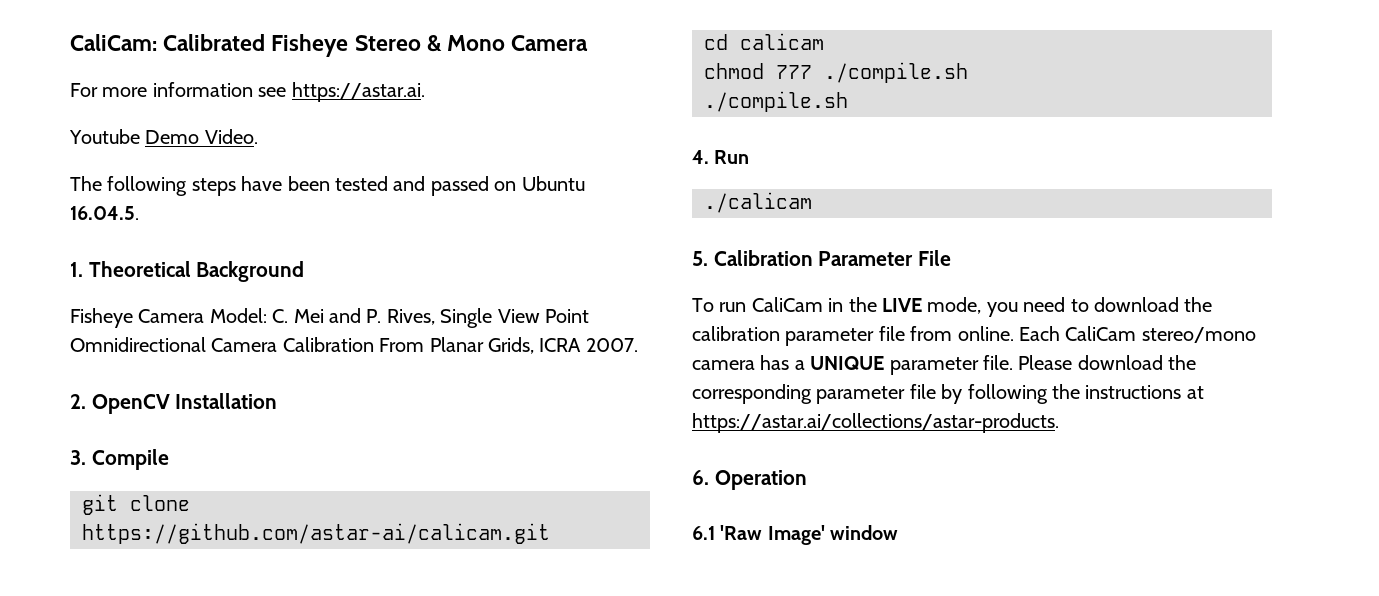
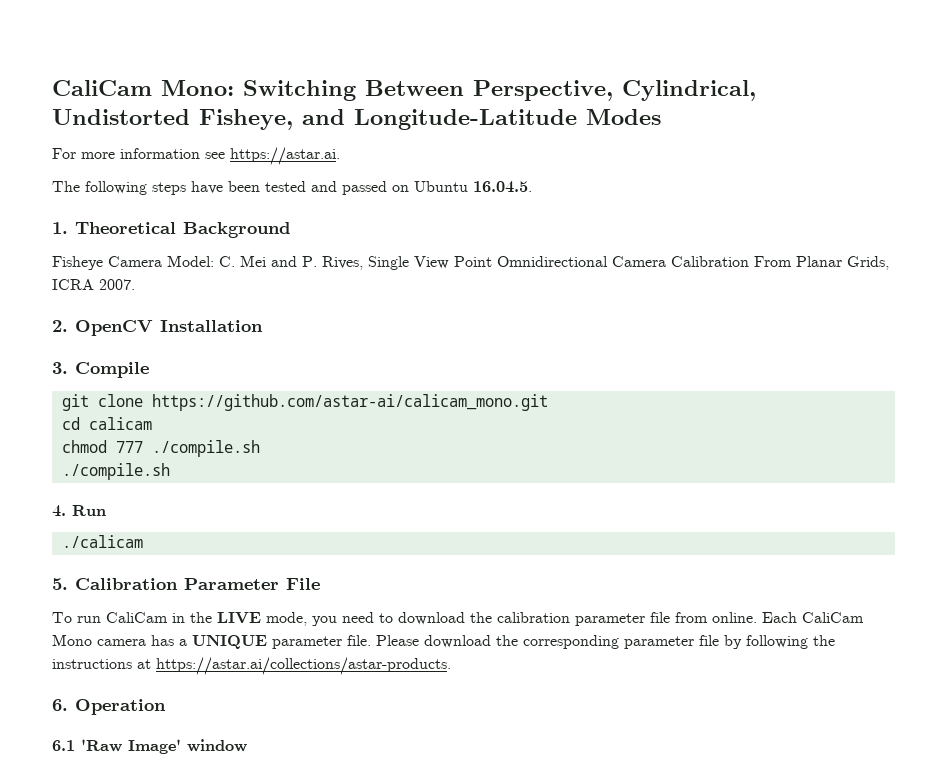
- CaliCam: Calibrated Fisheye Stereo & Mono Camera
+ CaliCam Mono: Switching Between Perspective, Cylindrical, Undistorted Fisheye, and Longitude-Latitude Modes
- Youtube Demo Video.
- git clone https://github.com/astar-ai/calicam.git
+ git clone https://github.com/astar-ai/calicam_mono.git
- Each CaliCam stereo/mono camera has a UNIQUE parameter file.
+ Each CaliCam Mono camera has a UNIQUE parameter file.

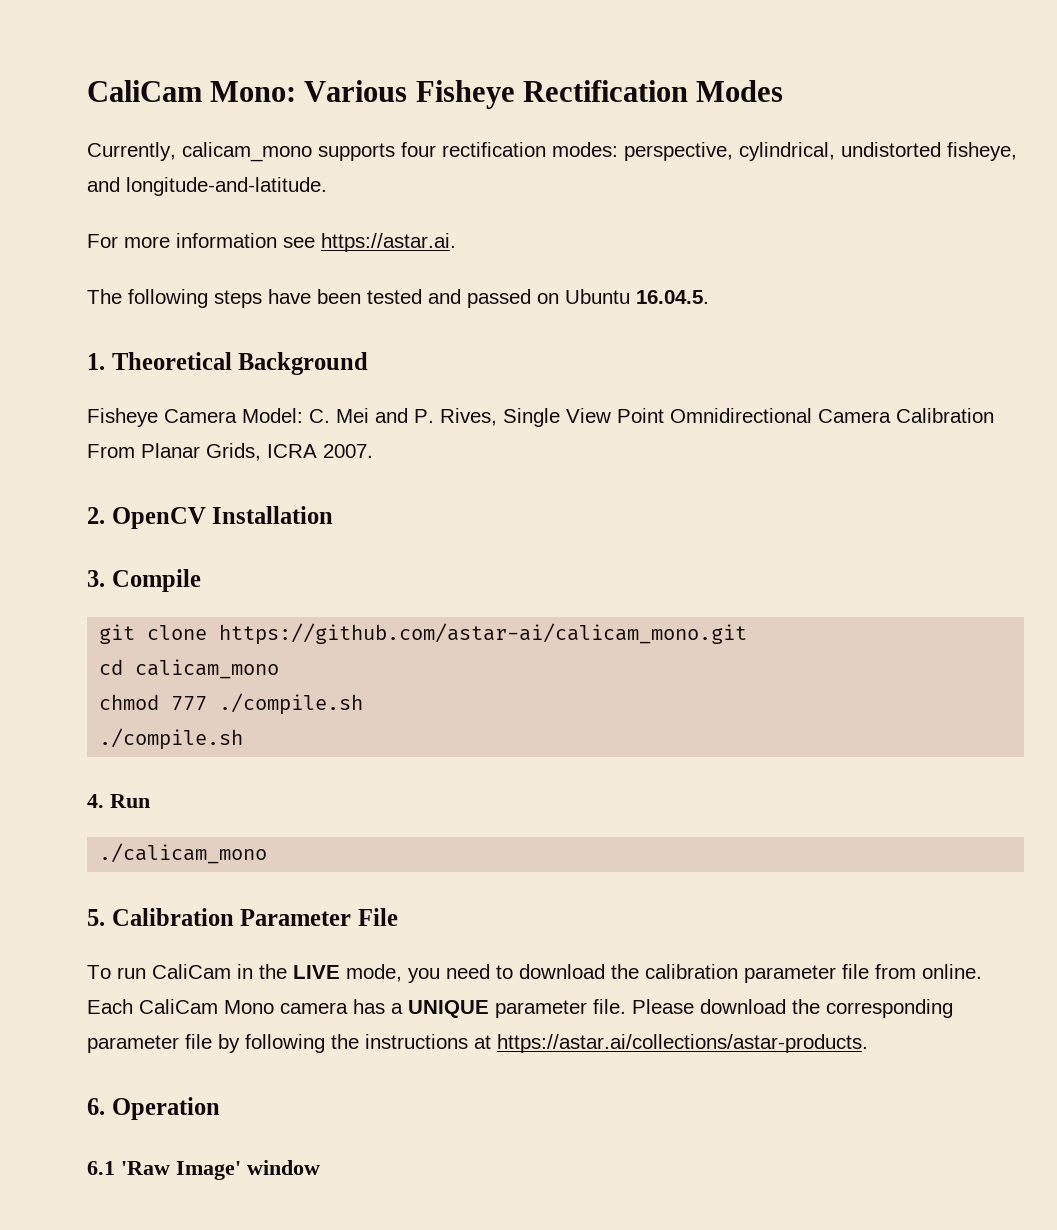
- CaliCam Mono: Switching Between Perspective, Cylindrical, Undistorted Fisheye, and Longitude-Latitude Modes
+ CaliCam Mono: Various Fisheye Rectification Modes
+ Currently, calicam_mono supports four rectification modes: perspective, cylindrical, undistorted fisheye, and longitude-and-latitude.
- cd calicam
+ cd calicam_mono
- ./calicam
+ ./calicam_mono

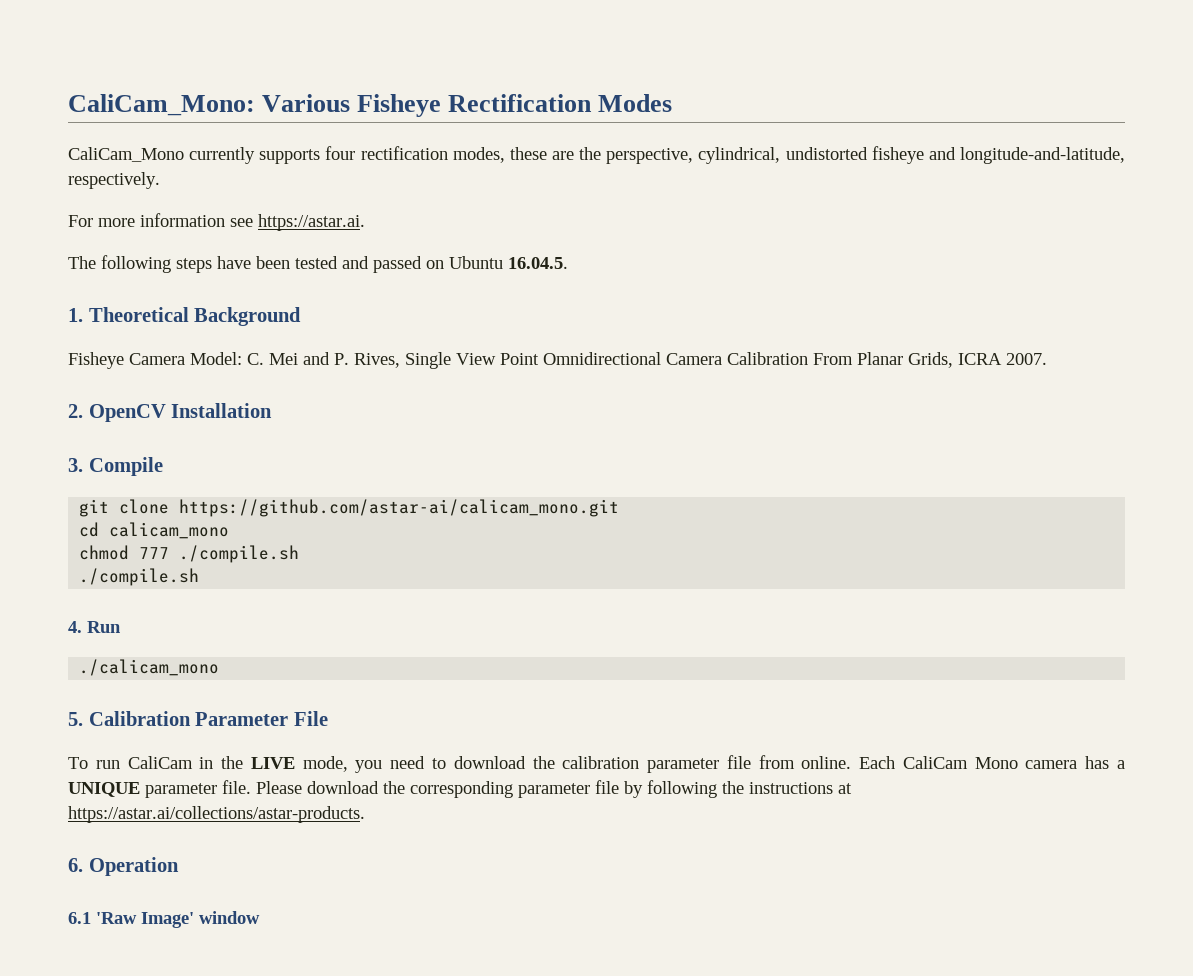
- CaliCam Mono: Various Fisheye Rectification Modes
+ CaliCam_Mono: Various Fisheye Rectification Modes
- Currently, calicam_mono supports four rectification modes: perspective, cylindrical, undistorted fisheye, and longitude-and-latitude.
+ CaliCam_Mono currently supports four rectification modes, these are the perspective, cylindrical, undistorted fisheye and longitude-and-latitude, respectively.

